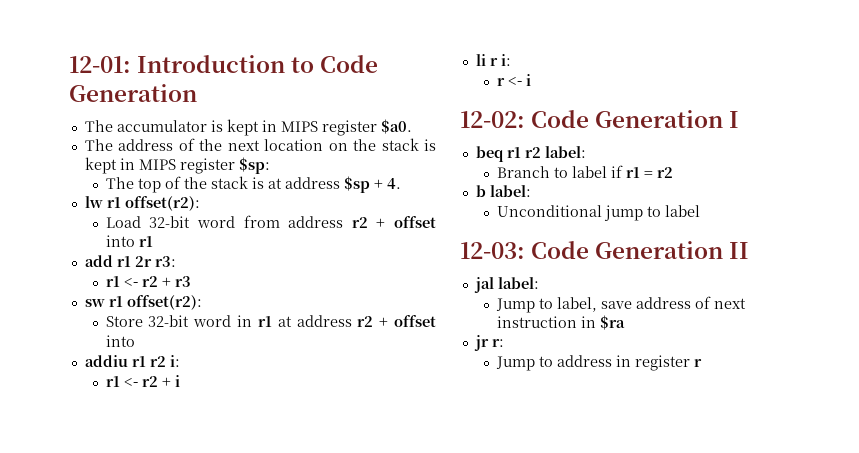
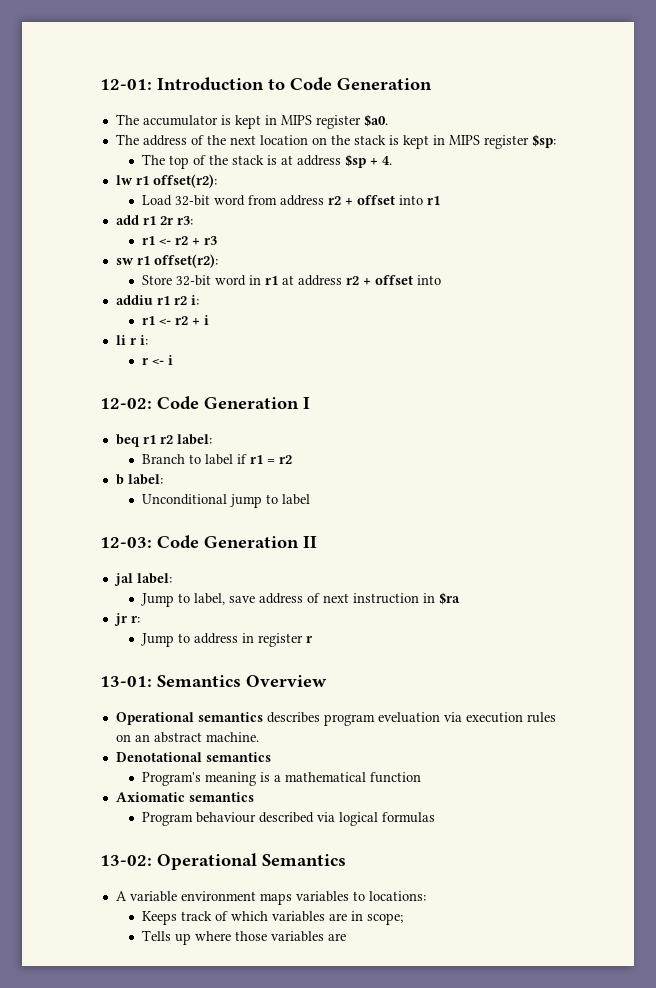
+ 13-01: Semantics Overview
+ Operational semantics describes program eveluation via execution rules on an abstract machine.
+ Denotational semantics
+ Program's meaning is a mathematical function
+ Axiomatic semantics
+ Program behaviour described via logical formulas
+ 13-02: Operational Semantics
+ A variable environment maps variables to locations:
+ Keeps track of which variables are in scope;
+ Tells up where those variables are

